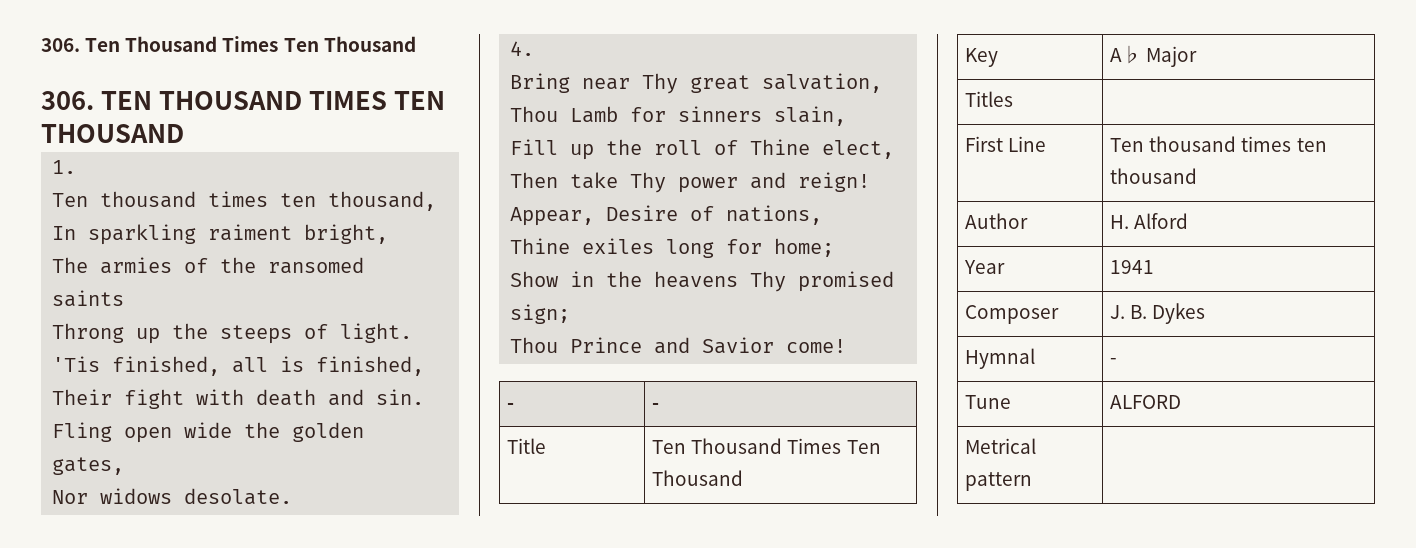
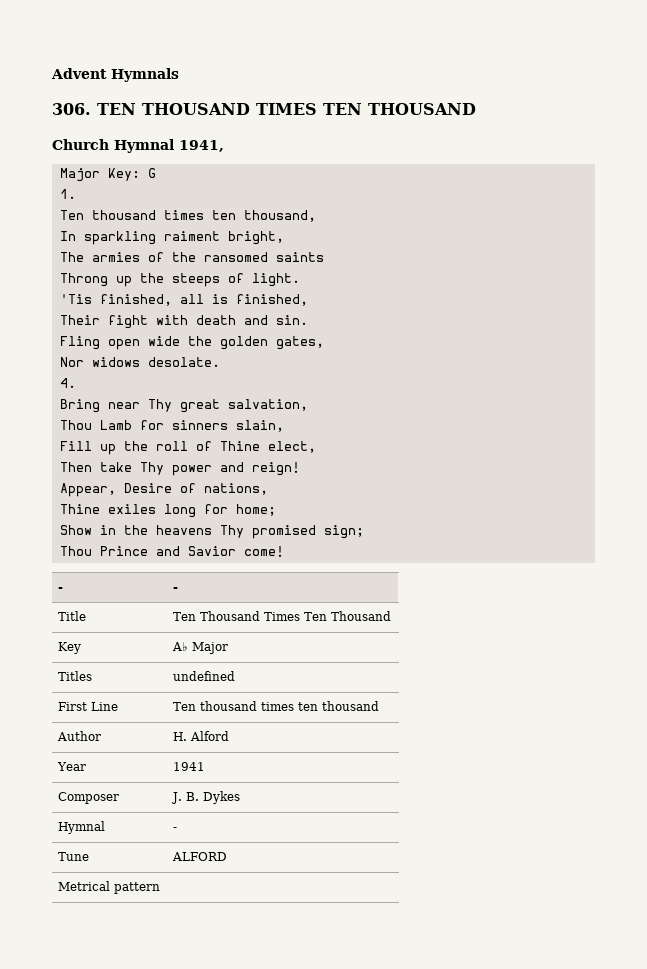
- 306. Ten Thousand Times Ten Thousand
+ Advent Hymnals
+ Church Hymnal 1941,
+ Major Key: G
- Titles |
+ Titles | undefined

